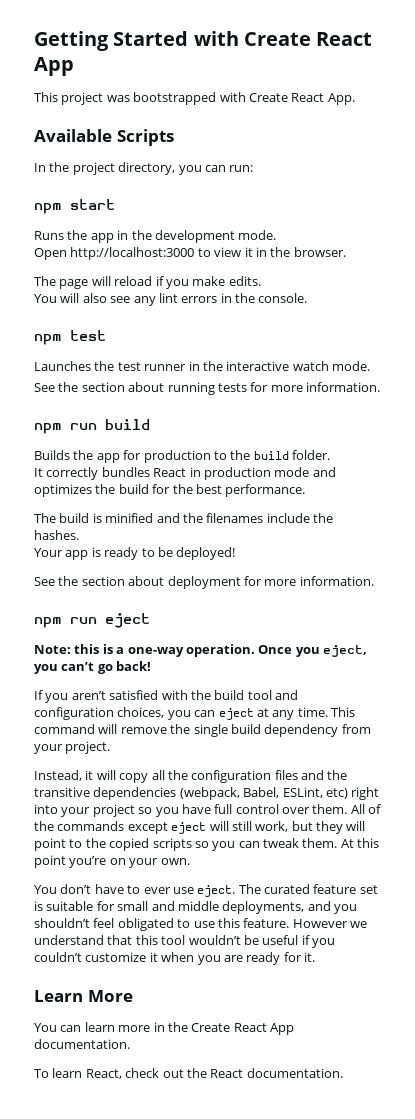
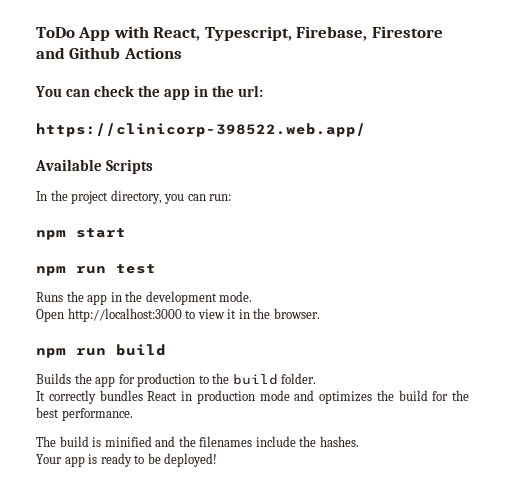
- Getting Started with Create React App
- This project was bootstrapped with Create React App.
+ ToDo App with React, Typescript, Firebase, Firestore and Github Actions
+ You can check the app in the url:
+ https://clinicorp-398522.web.app/
+ npm run test
- The page will reload if you make edits.
- You will also see any lint errors in the console.
- npm test
- Launches the test runner in the interactive watch mode.
- See the section about running tests for more information.
- See the section about deployment for more information.
- npm run eject
- Note: this is a one-way operation. Once you eject, you can’t go back!
- If you aren’t satisfied with the build tool and configuration choices, you can eject at any time. This command will remove the single build dependency from your project.
- Instead, it will copy all the configuration files and the transitive dependencies (webpack, Babel, ESLint, etc) right into your project so you have full control over them. All of the commands except eject will still work, but they will point to the copied scripts so you can tweak them. At this point you’re on your own.
- You don’t have to ever use eject. The curated feature set is suitable for small and middle deployments, and you shouldn’t feel obligated to use this feature. However we understand that this tool wouldn’t be useful if you couldn’t customize it when you are ready for it.
- Learn More
- You can learn more in the Create React App documentation.
- To learn React, check out the React documentation.

